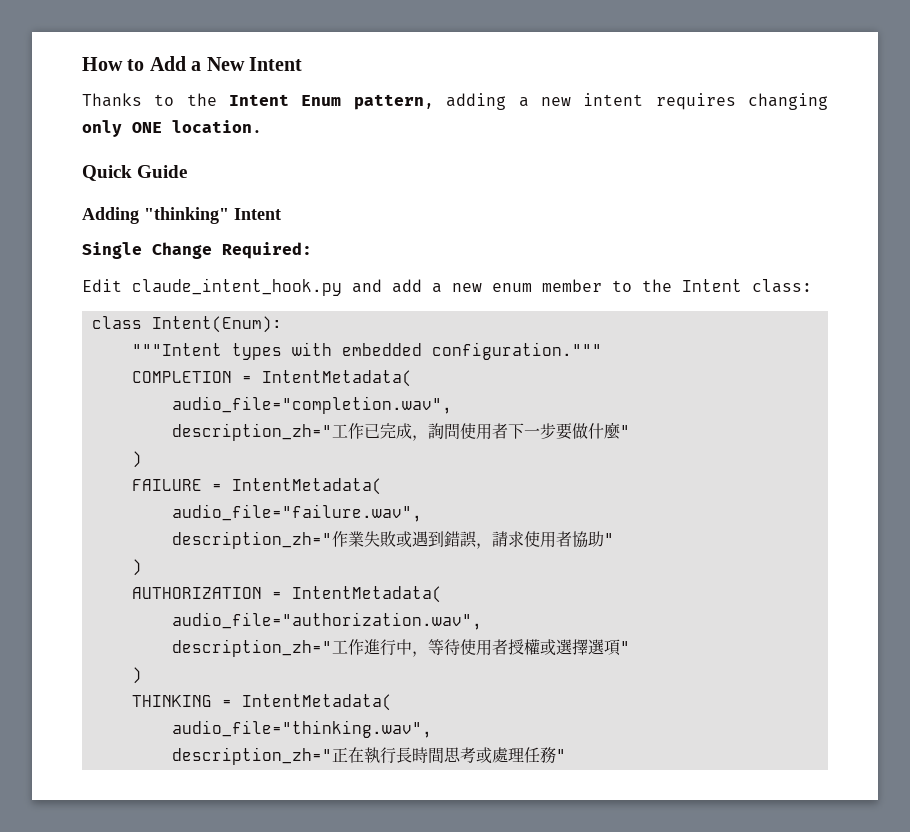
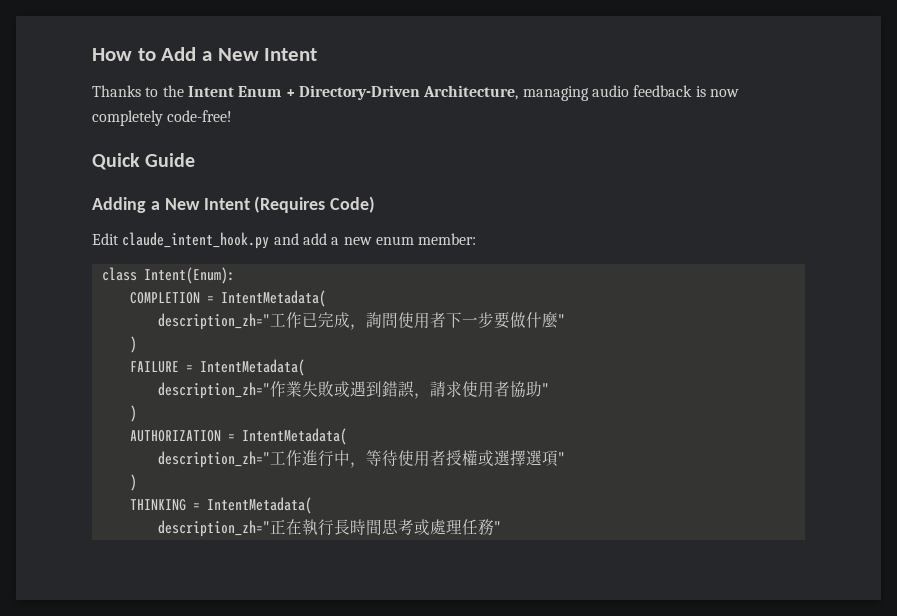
- Thanks to the Intent Enum pattern, adding a new intent requires changing only ONE location.
+ Thanks to the Intent Enum + Directory-Driven Architecture, managing audio feedback is now completely code-free!
- Adding "thinking" Intent
- Single Change Required:
+ Adding a New Intent (Requires Code)
- Edit claude_intent_hook.py and add a new enum member to the Intent class:
+ Edit claude_intent_hook.py and add a new enum member:
  class Intent(Enum):
- """Intent types with embedded configuration."""
- audio_file="completion.wav",
- audio_file="failure.wav",
- audio_file="authorization.wav",
- audio_file="thinking.wav",

